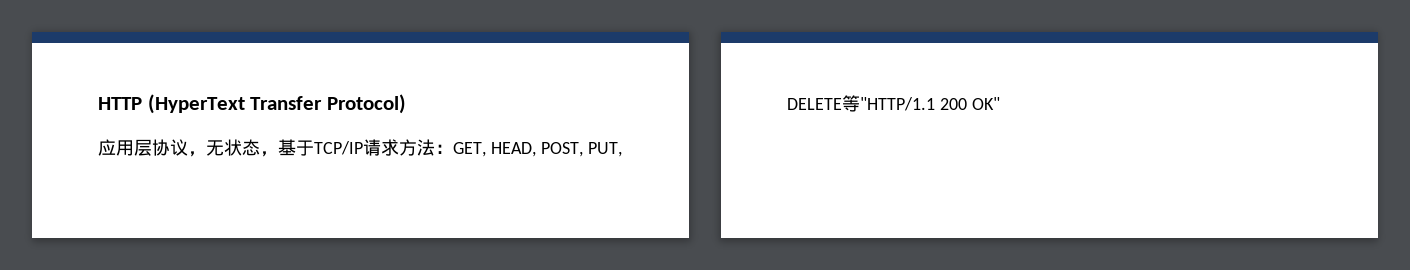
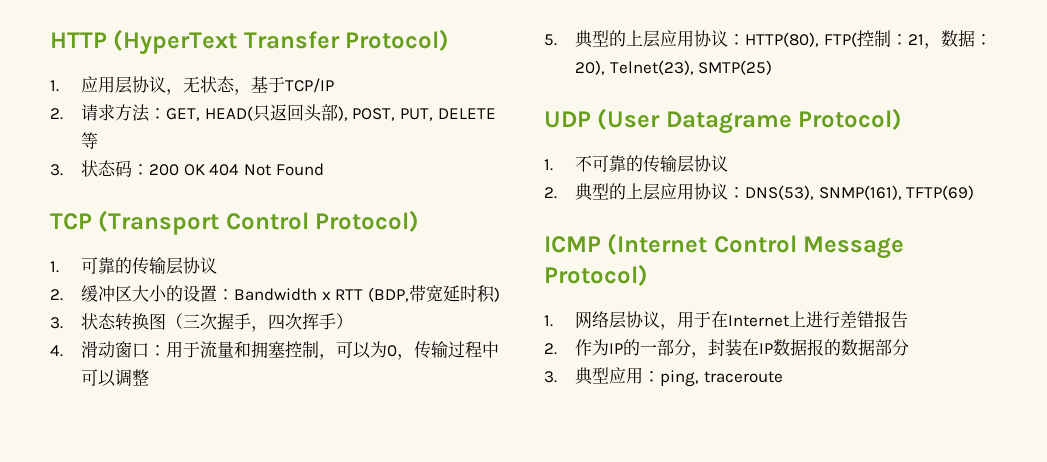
- 应用层协议，无状态，基于TCP/IP请求方法：GET, HEAD, POST, PUT, DELETE等"HTTP/1.1 200 OK"
+ 1.应用层协议，无状态，基于TCP/IP
+ 2.请求方法：GET, HEAD(只返回头部), POST, PUT, DELETE等
+ 3.状态码：200 OK 404 Not Found
+ TCP (Transport Control Protocol)
+ 1.可靠的传输层协议
+ 2.缓冲区大小的设置：Bandwidth x RTT (BDP,带宽延时积)
+ 3.状态转换图（三次握手，四次挥手）
+ 4.滑动窗口：用于流量和拥塞控制，可以为0，传输过程中可以调整
+ 5.典型的上层应用协议：HTTP(80), FTP(控制：21，数据：20), Telnet(23), SMTP(25)
+ UDP (User Datagrame Protocol)
+ 1.不可靠的传输层协议
+ 2.典型的上层应用协议：DNS(53), SNMP(161), TFTP(69)
+ ICMP (Internet Control Message Protocol)
+ 1.网络层协议，用于在Internet上进行差错报告
+ 2.作为IP的一部分，封装在IP数据报的数据部分
+ 3.典型应用：ping, traceroute

